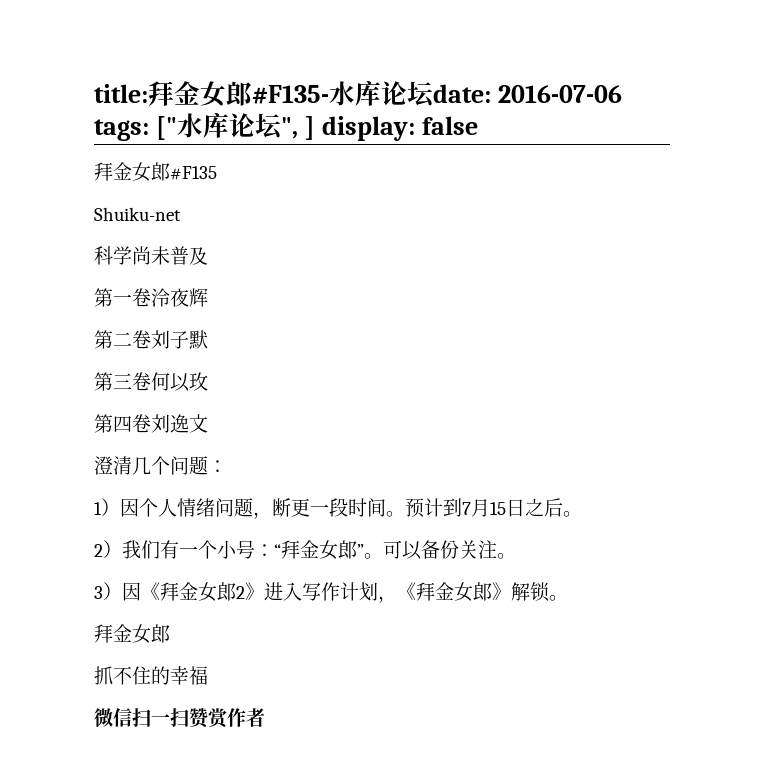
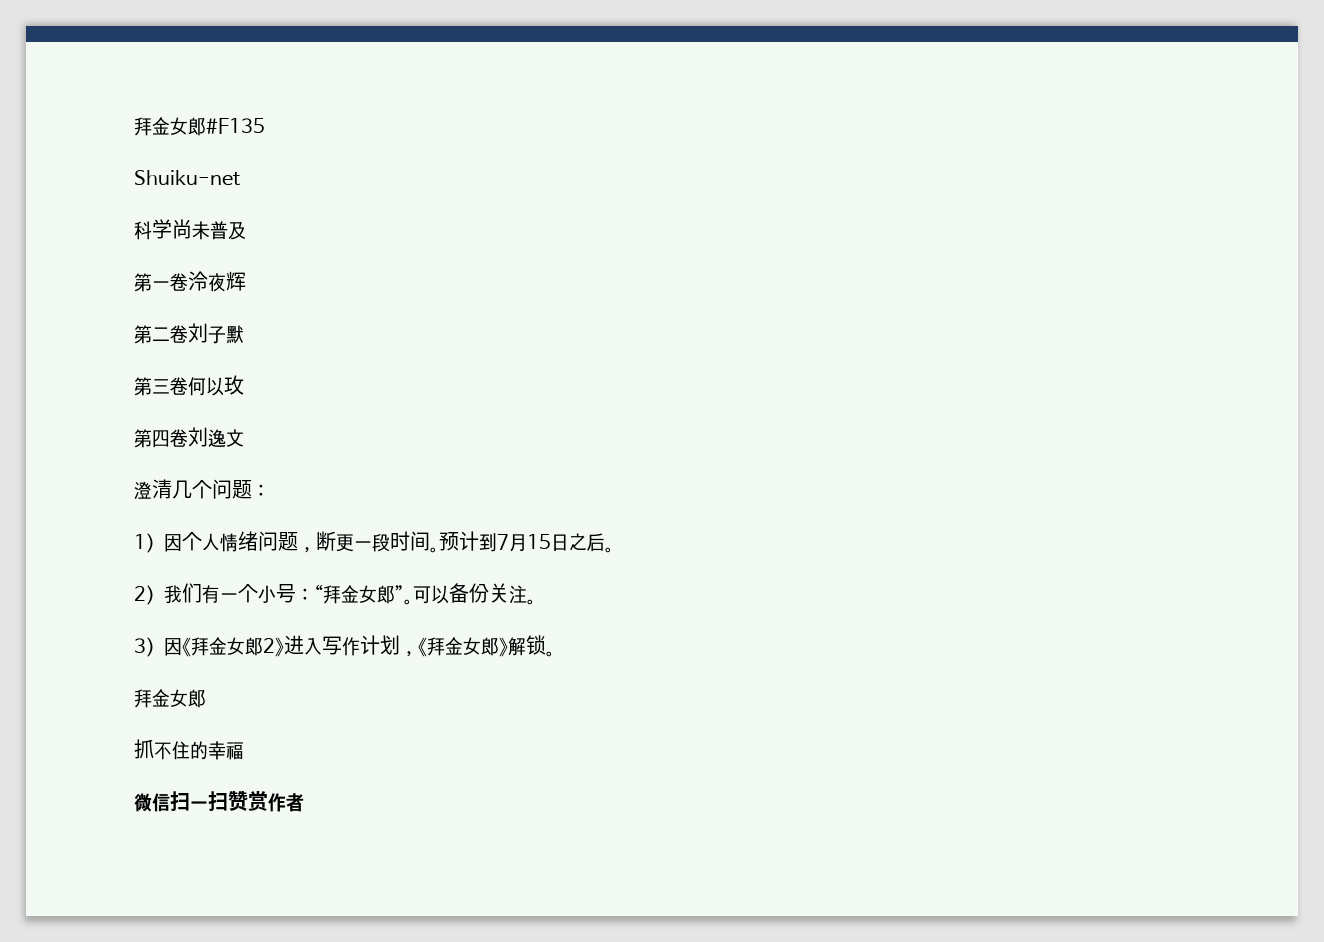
- title:拜金女郎#F135-水库论坛date: 2016-07-06 tags: ["水库论坛", ] display: false

